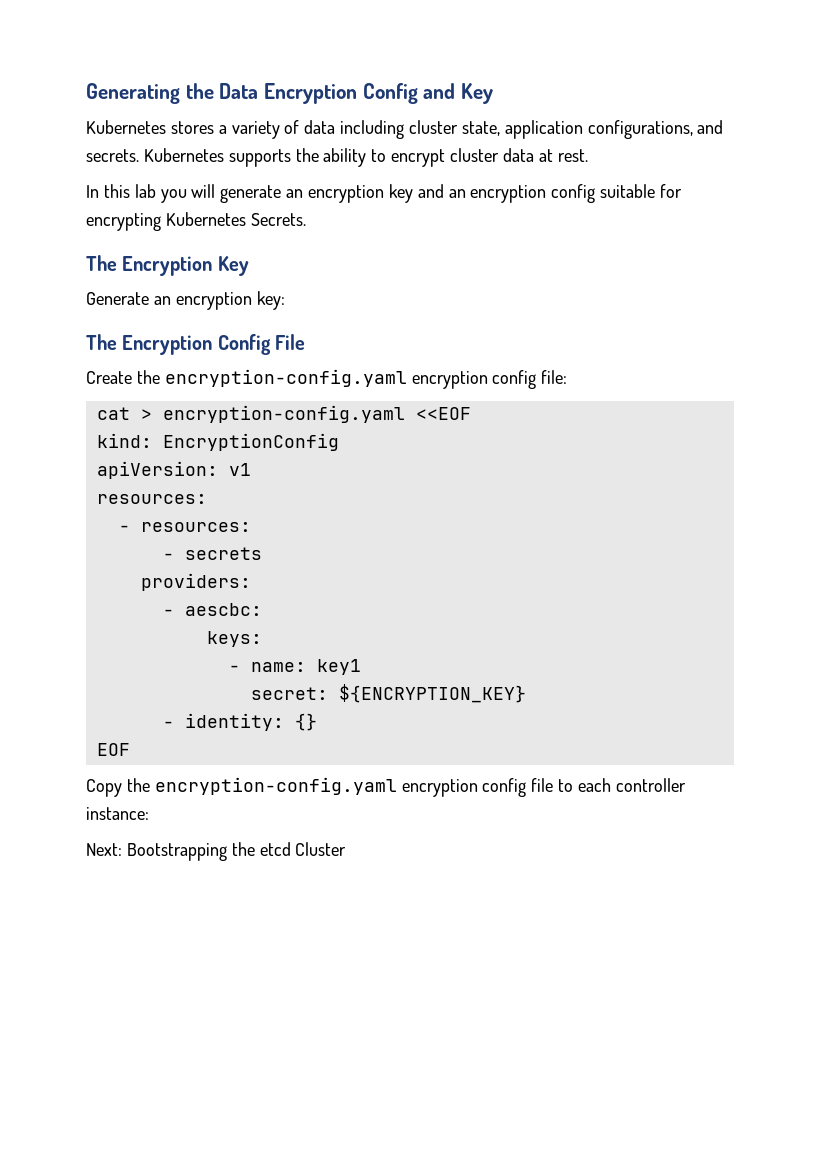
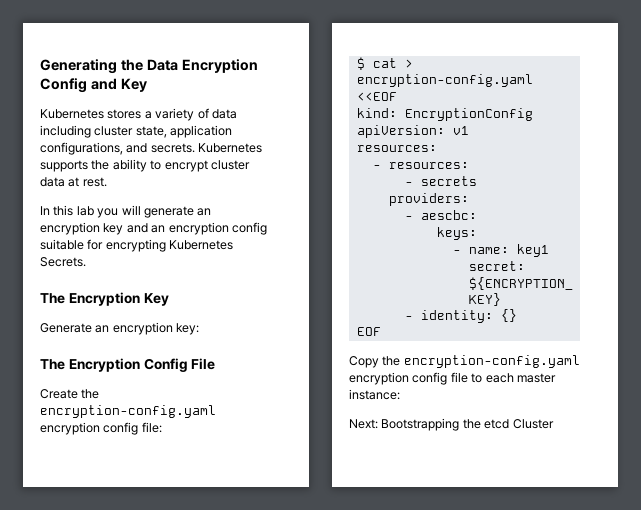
- cat > encryption-config.yaml <<EOF
+ $ cat > encryption-config.yaml <<EOF
- Copy the encryption-config.yaml encryption config file to each controller instance:
+ Copy the encryption-config.yaml encryption config file to each master instance:

